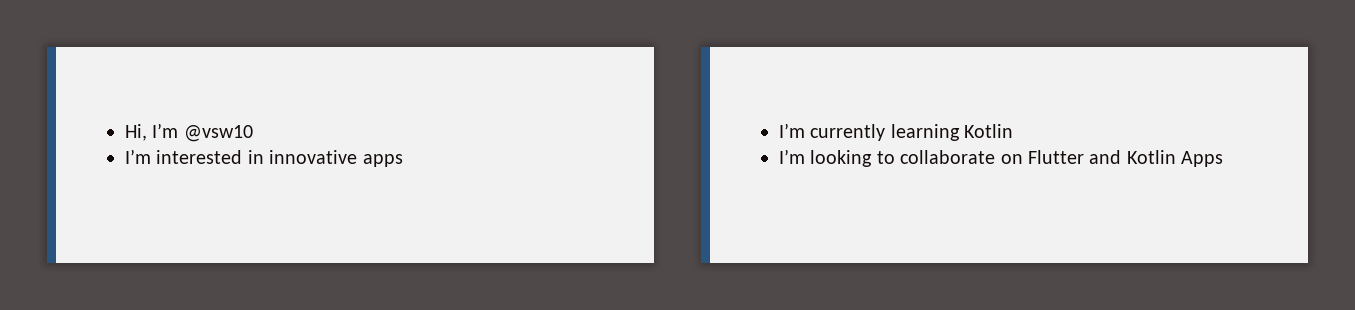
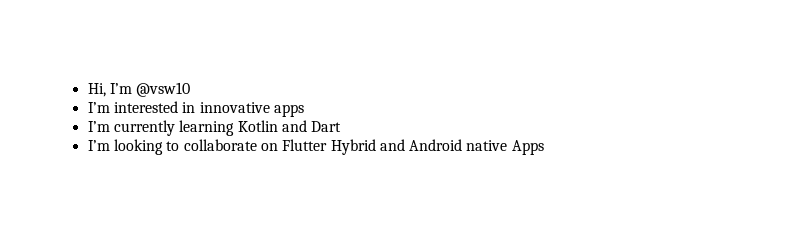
- I’m currently learning Kotlin
+ I’m currently learning Kotlin and Dart
- I’m looking to collaborate on Flutter and Kotlin Apps
+ I’m looking to collaborate on Flutter Hybrid and Android native Apps

